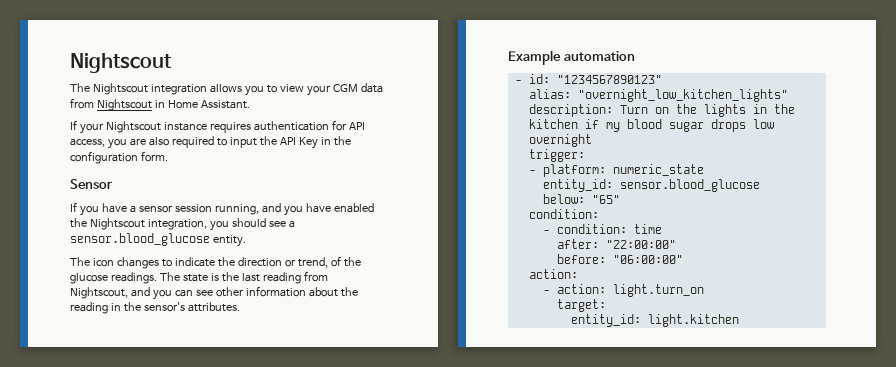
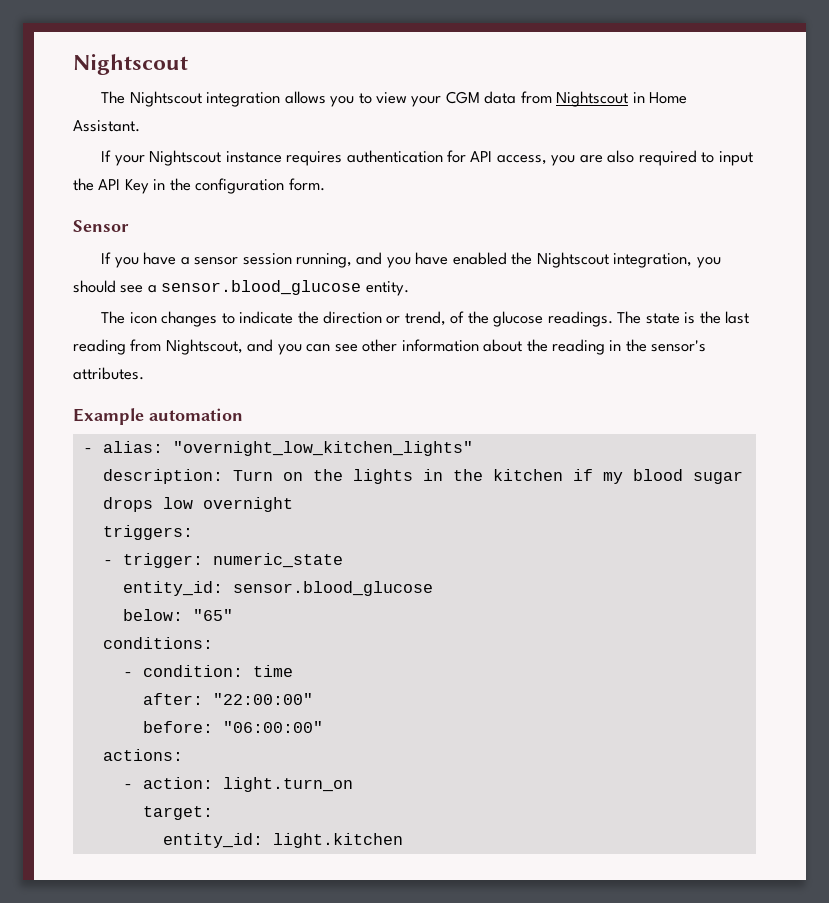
- - id: "1234567890123"
- alias: "overnight_low_kitchen_lights"
+ - alias: "overnight_low_kitchen_lights"
- trigger:
- - platform: numeric_state
+ triggers:
+ - trigger: numeric_state
  below: "65"
- condition:
+ conditions:
  before: "06:00:00"
- action:
+ actions:

